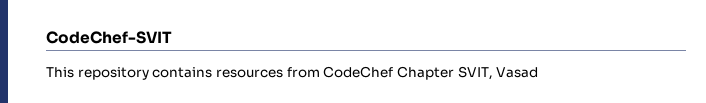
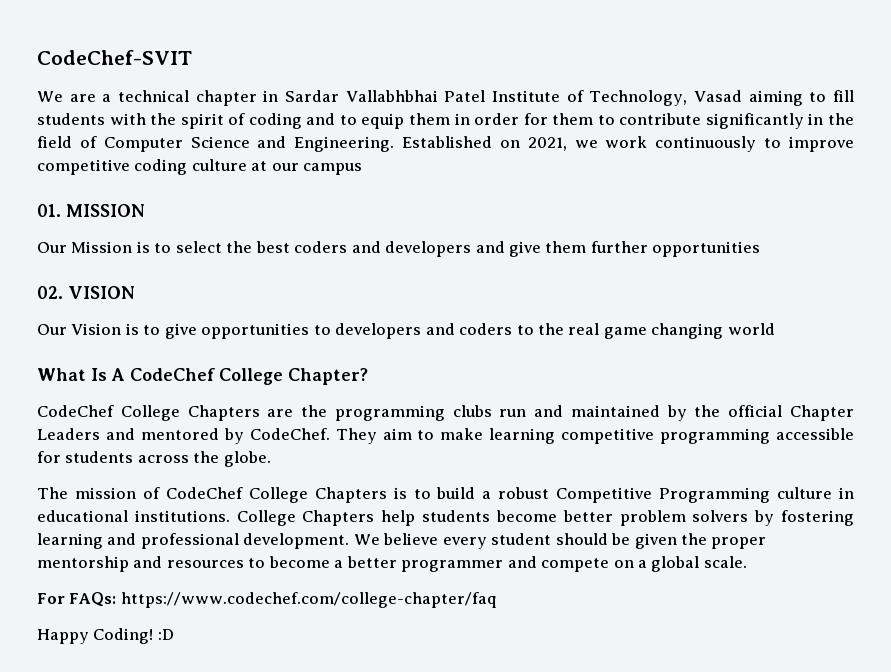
- This repository contains resources from CodeChef Chapter SVIT, Vasad
+ We are a technical chapter in Sardar Vallabhbhai Patel Institute of Technology, Vasad aiming to fill students with the spirit of coding and to equip them in order for them to contribute significantly in the field of Computer Science and Engineering. Established on 2021, we work continuously to improve competitive coding culture at our campus
+ 01. MISSION
+ Our Mission is to select the best coders and developers and give them further opportunities
+ 02. VISION
+ Our Vision is to give opportunities to developers and coders to the real game changing world
+ What Is A CodeChef College Chapter?
+ CodeChef College Chapters are the programming clubs run and maintained by the official Chapter Leaders and mentored by CodeChef. They aim to make learning competitive programming accessible for students across the globe.
+ The mission of CodeChef College Chapters is to build a robust Competitive Programming culture in educational institutions. College Chapters help students become better problem solvers by fostering learning and professional development. We believe every student should be given the proper mentorship and resources to become a better programmer and compete on a global scale.
+ For FAQs: https://www.codechef.com/college-chapter/faq
+ Happy Coding! :D

